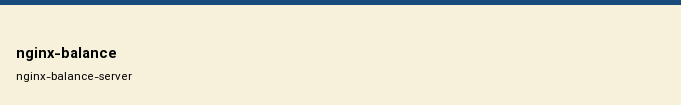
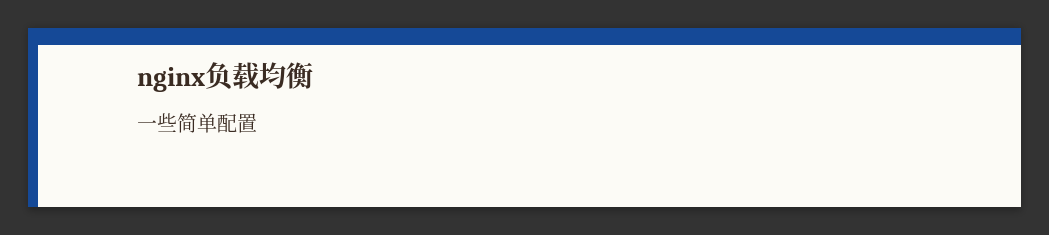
- nginx-balance
- nginx-balance-server
+ nginx负载均衡
+ 一些简单配置

